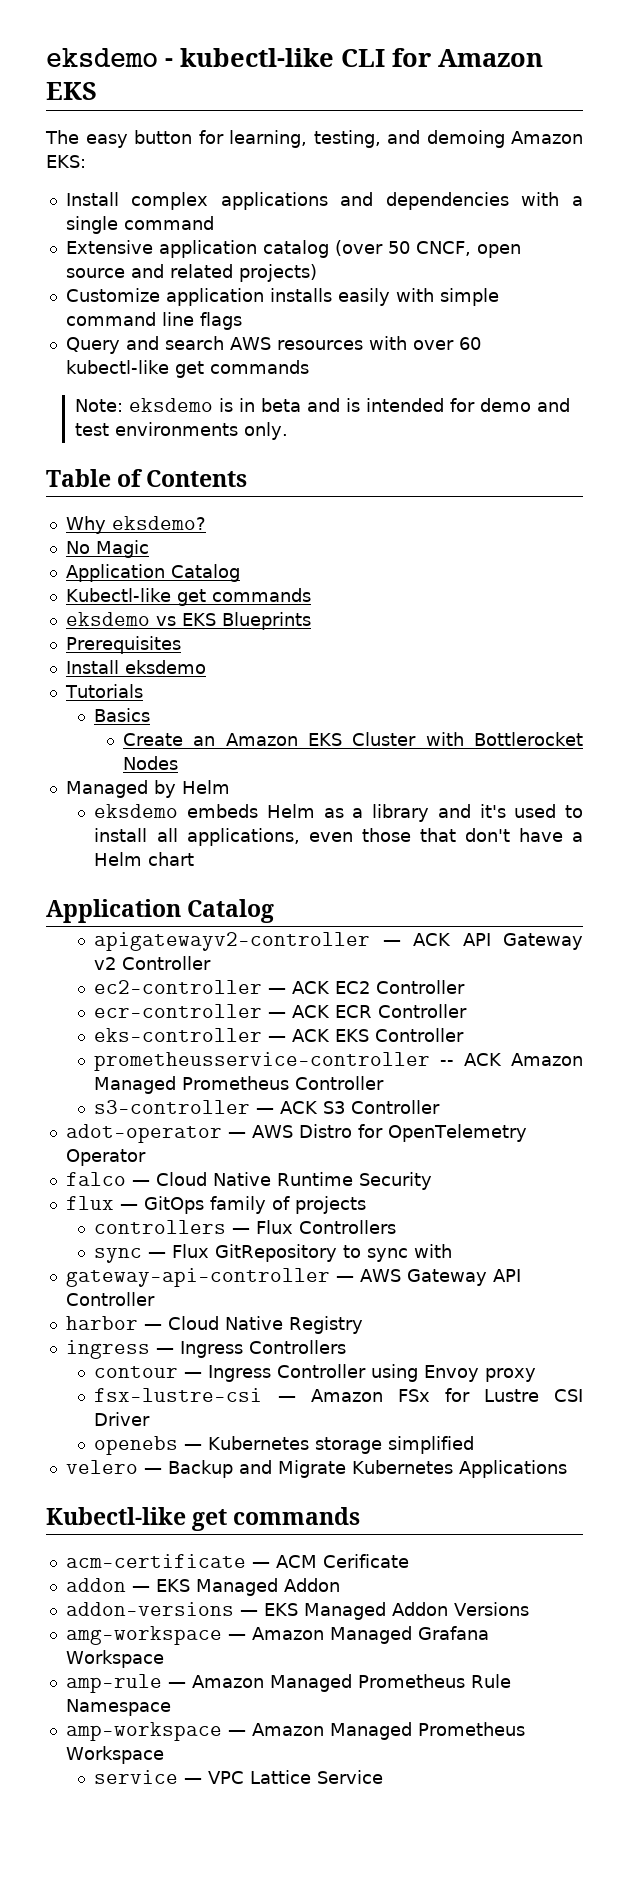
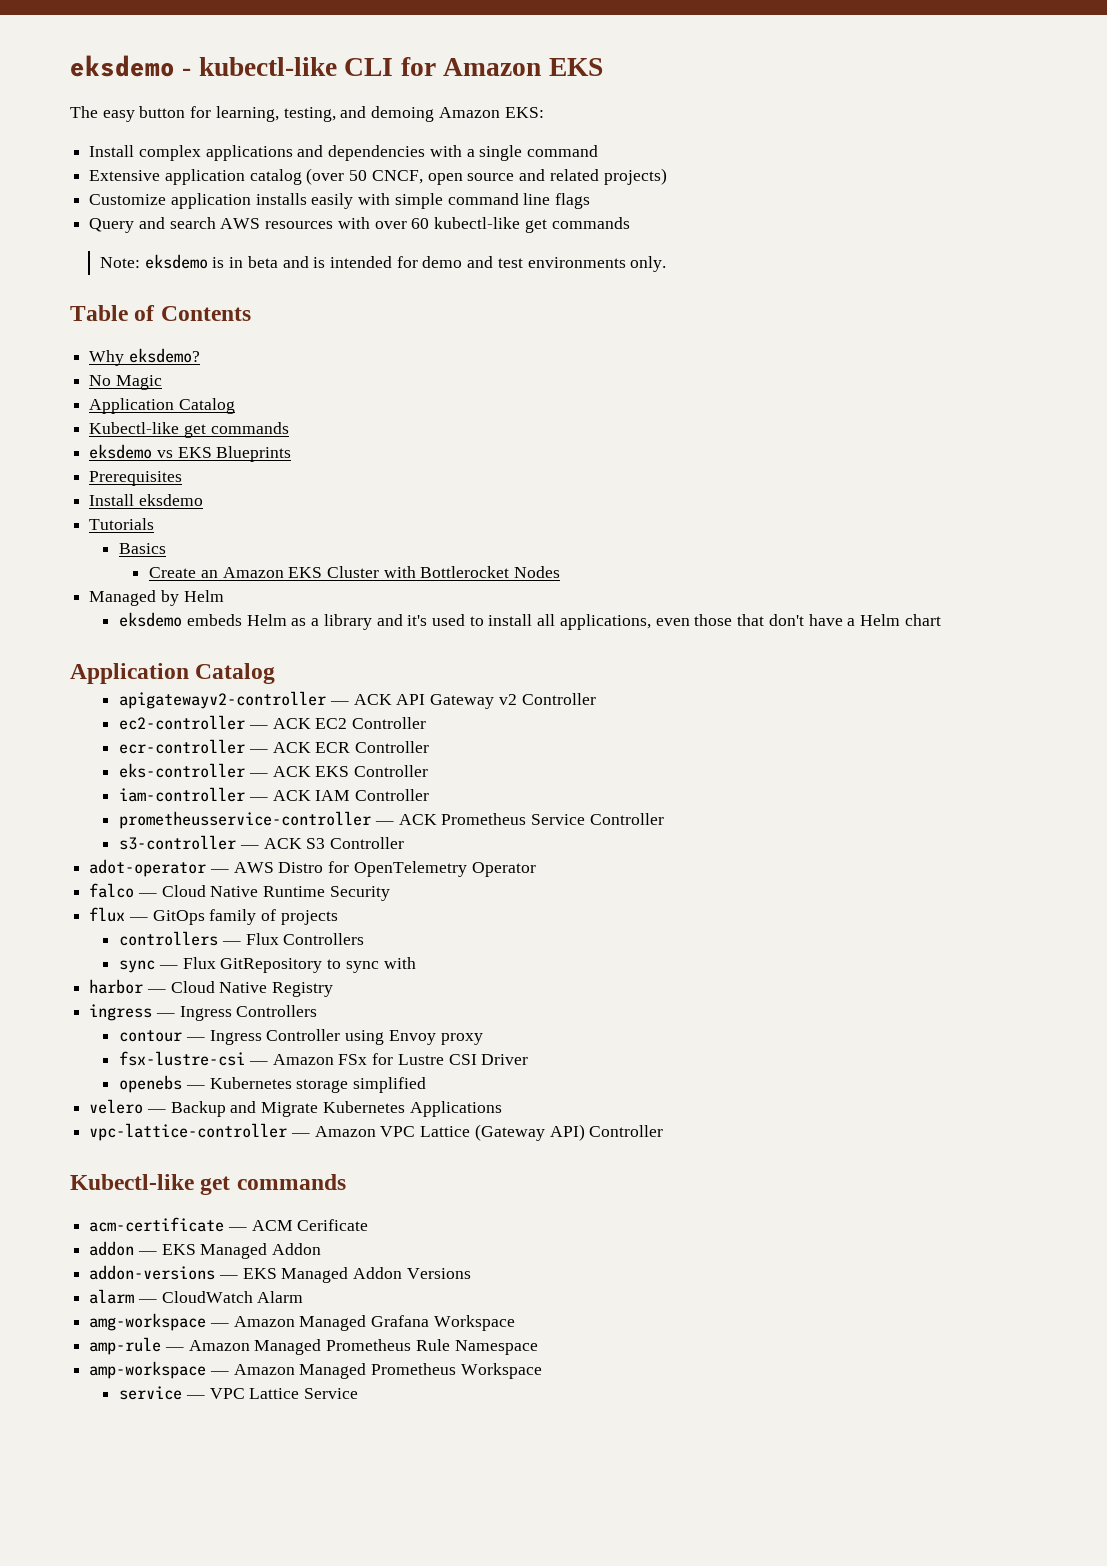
- prometheusservice-controller -- ACK Amazon Managed Prometheus Controller
+ iam-controller — ACK IAM Controller
+ prometheusservice-controller — ACK Prometheus Service Controller
- gateway-api-controller — AWS Gateway API Controller
+ vpc-lattice-controller — Amazon VPC Lattice (Gateway API) Controller
+ alarm — CloudWatch Alarm

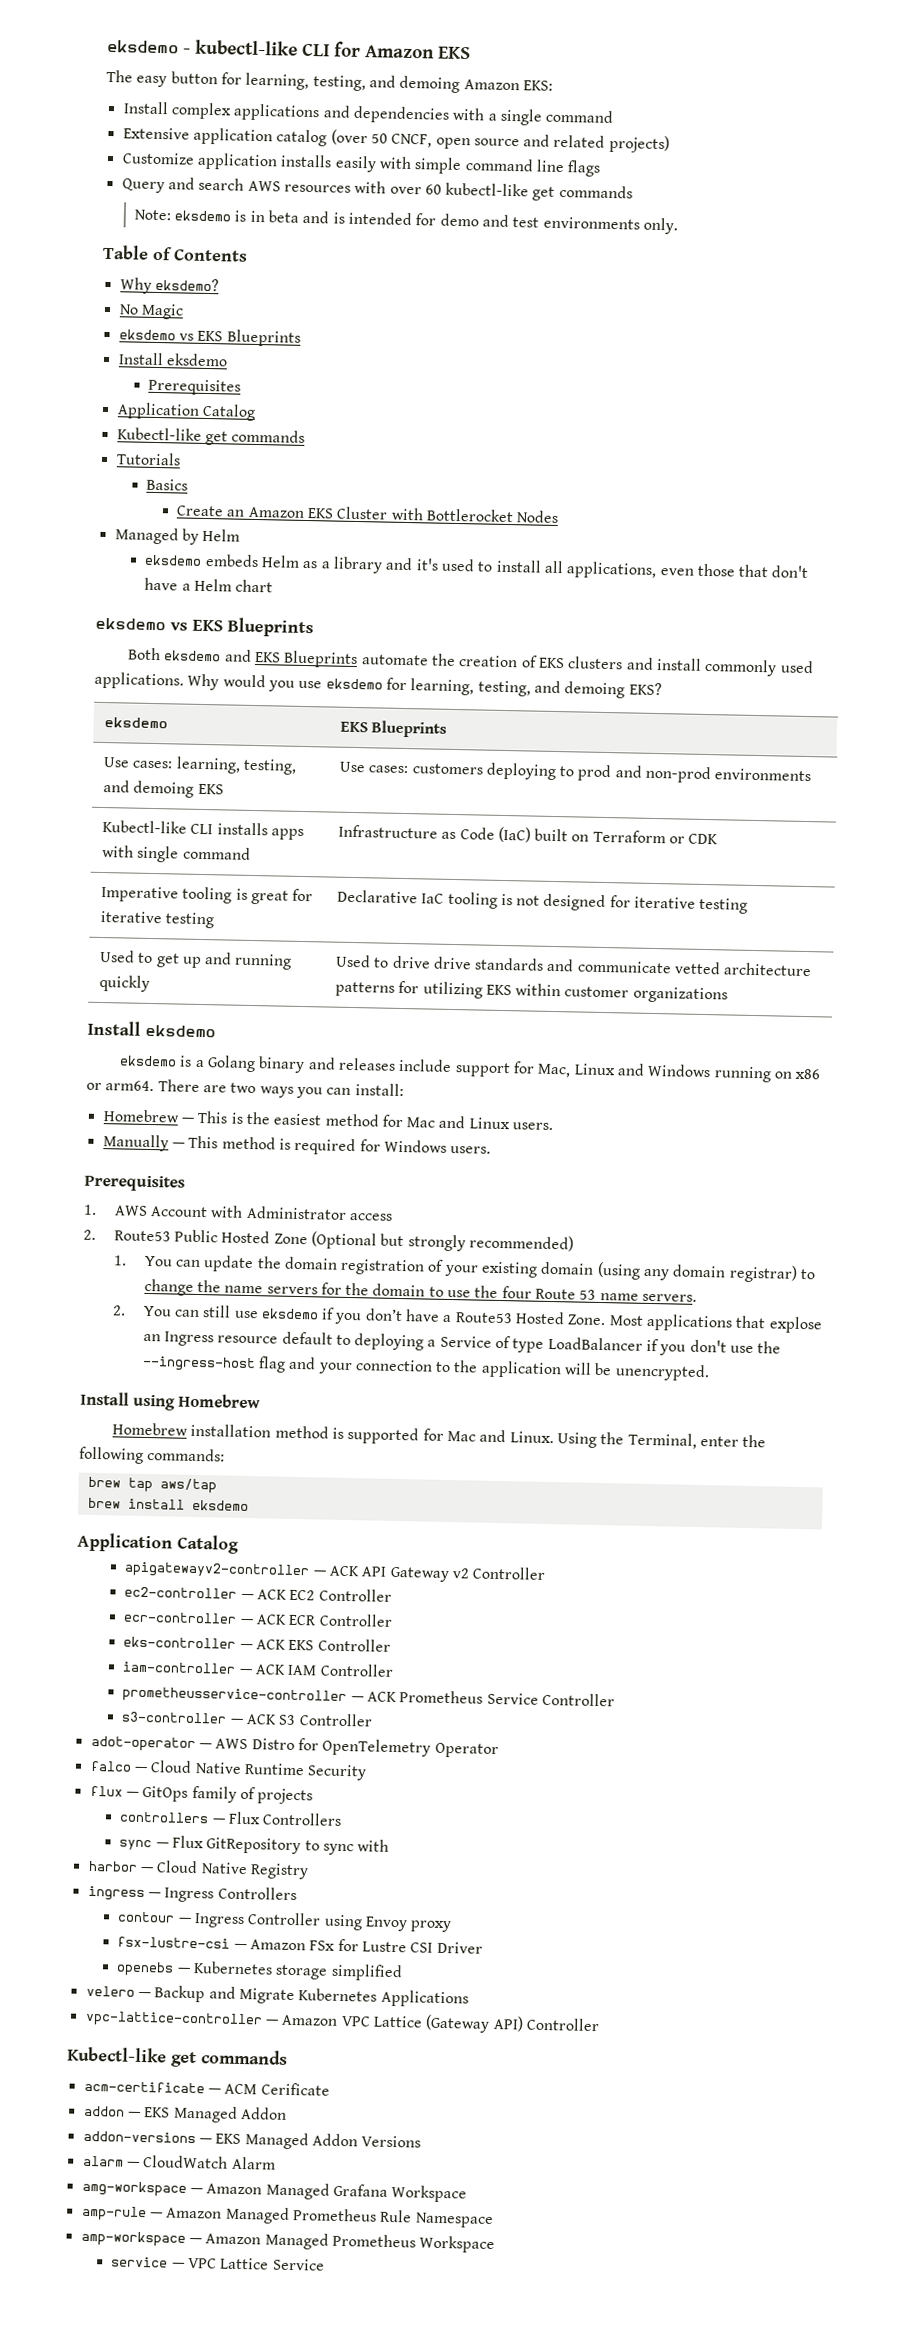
  No Magic
+ eksdemo vs EKS Blueprints
+ Install eksdemo
+ Prerequisites
- eksdemo vs EKS Blueprints
- Prerequisites
- Install eksdemo
  eksdemo embeds Helm as a library and it's used to install all applications, even those that don't have a Helm chart
+ eksdemo vs EKS Blueprints
+ Both eksdemo and EKS Blueprints automate the creation of EKS clusters and install commonly used applications. Why would you use eksdemo for learning, testing, and demoing EKS?
+ eksdemo | EKS Blueprints
+ Use cases: learning, testing, and demoing EKS | Use cases: customers deploying to prod and non-prod environments
+ Kubectl-like CLI installs apps with single command | Infrastructure as Code (IaC) built on Terraform or CDK
+ Imperative tooling is great for iterative testing | Declarative IaC tooling is not designed for iterative testing
+ Used to get up and running quickly | Used to drive drive standards and communicate vetted architecture patterns for utilizing EKS within customer organizations
+ Install eksdemo
+ eksdemo is a Golang binary and releases include support for Mac, Linux and Windows running on x86 or arm64. There are two ways you can install:
+ Homebrew — This is the easiest method for Mac and Linux users.
+ Manually — This method is required for Windows users.
+ Prerequisites
+ 1. AWS Account with Administrator access
+ 2. Route53 Public Hosted Zone (Optional but strongly recommended)
+ 1. You can update the domain registration of your existing domain (using any domain registrar) to change the name servers for the domain to use the four Route 53 name servers.
+ 2. You can still use eksdemo if you don’t have a Route53 Hosted Zone. Most applications that explose an Ingress resource default to deploying a Service of type LoadBalancer if you don't use the --ingress-host flag and your connection to the application will be unencrypted.
+ Install using Homebrew
+ Homebrew installation method is supported for Mac and Linux. Using the Terminal, enter the following commands:
+ brew tap aws/tap
+ brew install eksdemo

